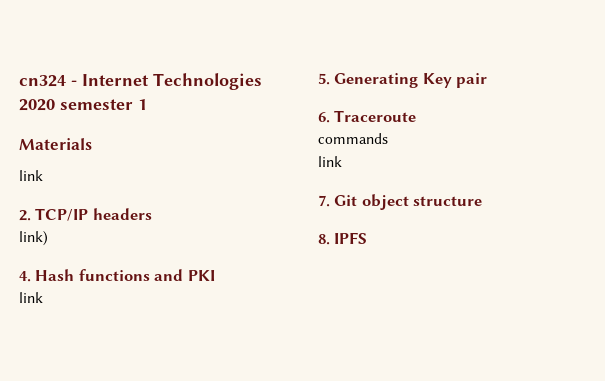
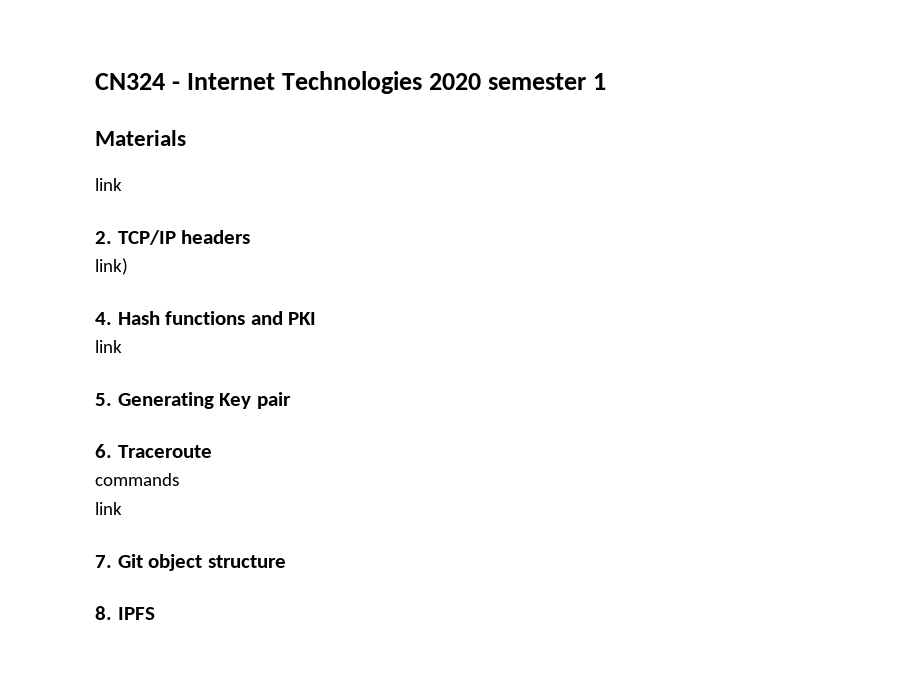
- cn324 - Internet Technologies 2020 semester 1
+ CN324 - Internet Technologies 2020 semester 1

